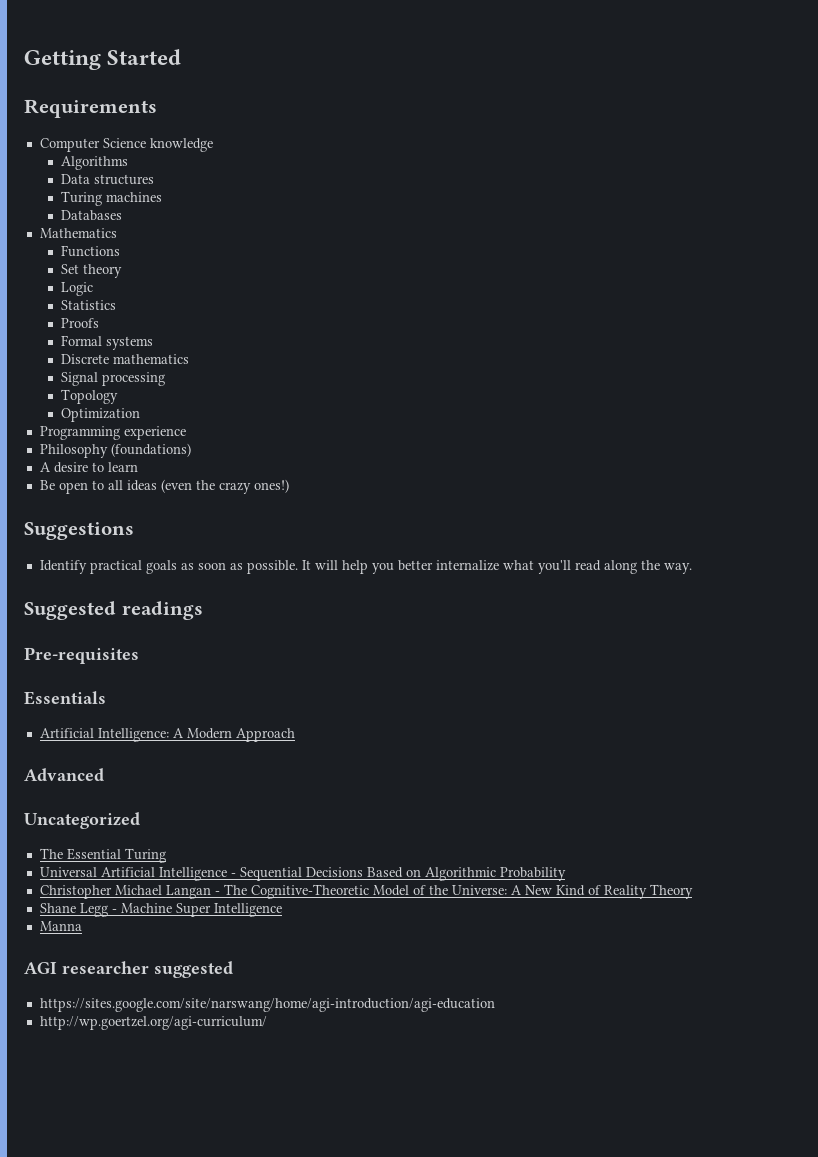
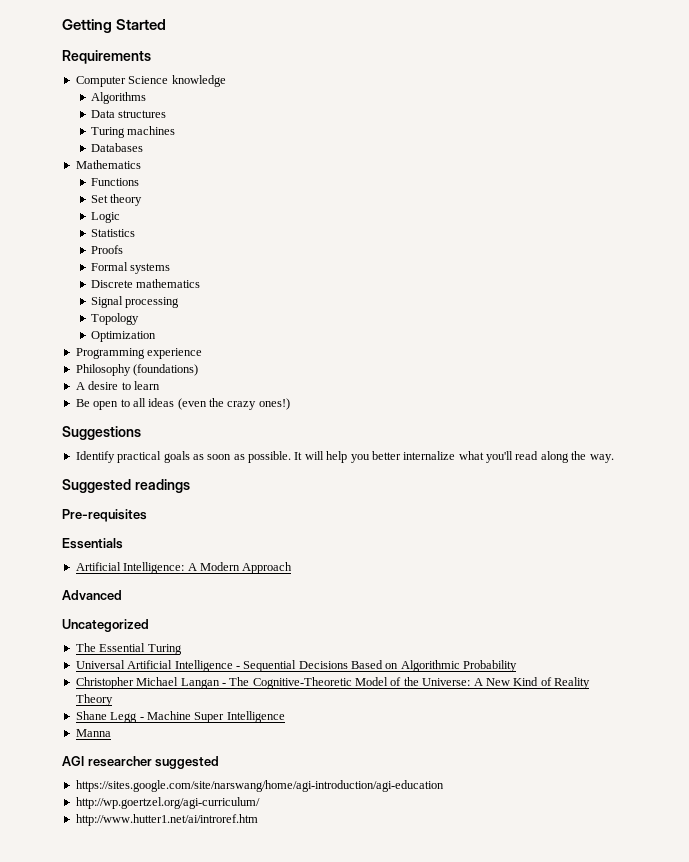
+ http://www.hutter1.net/ai/introref.htm

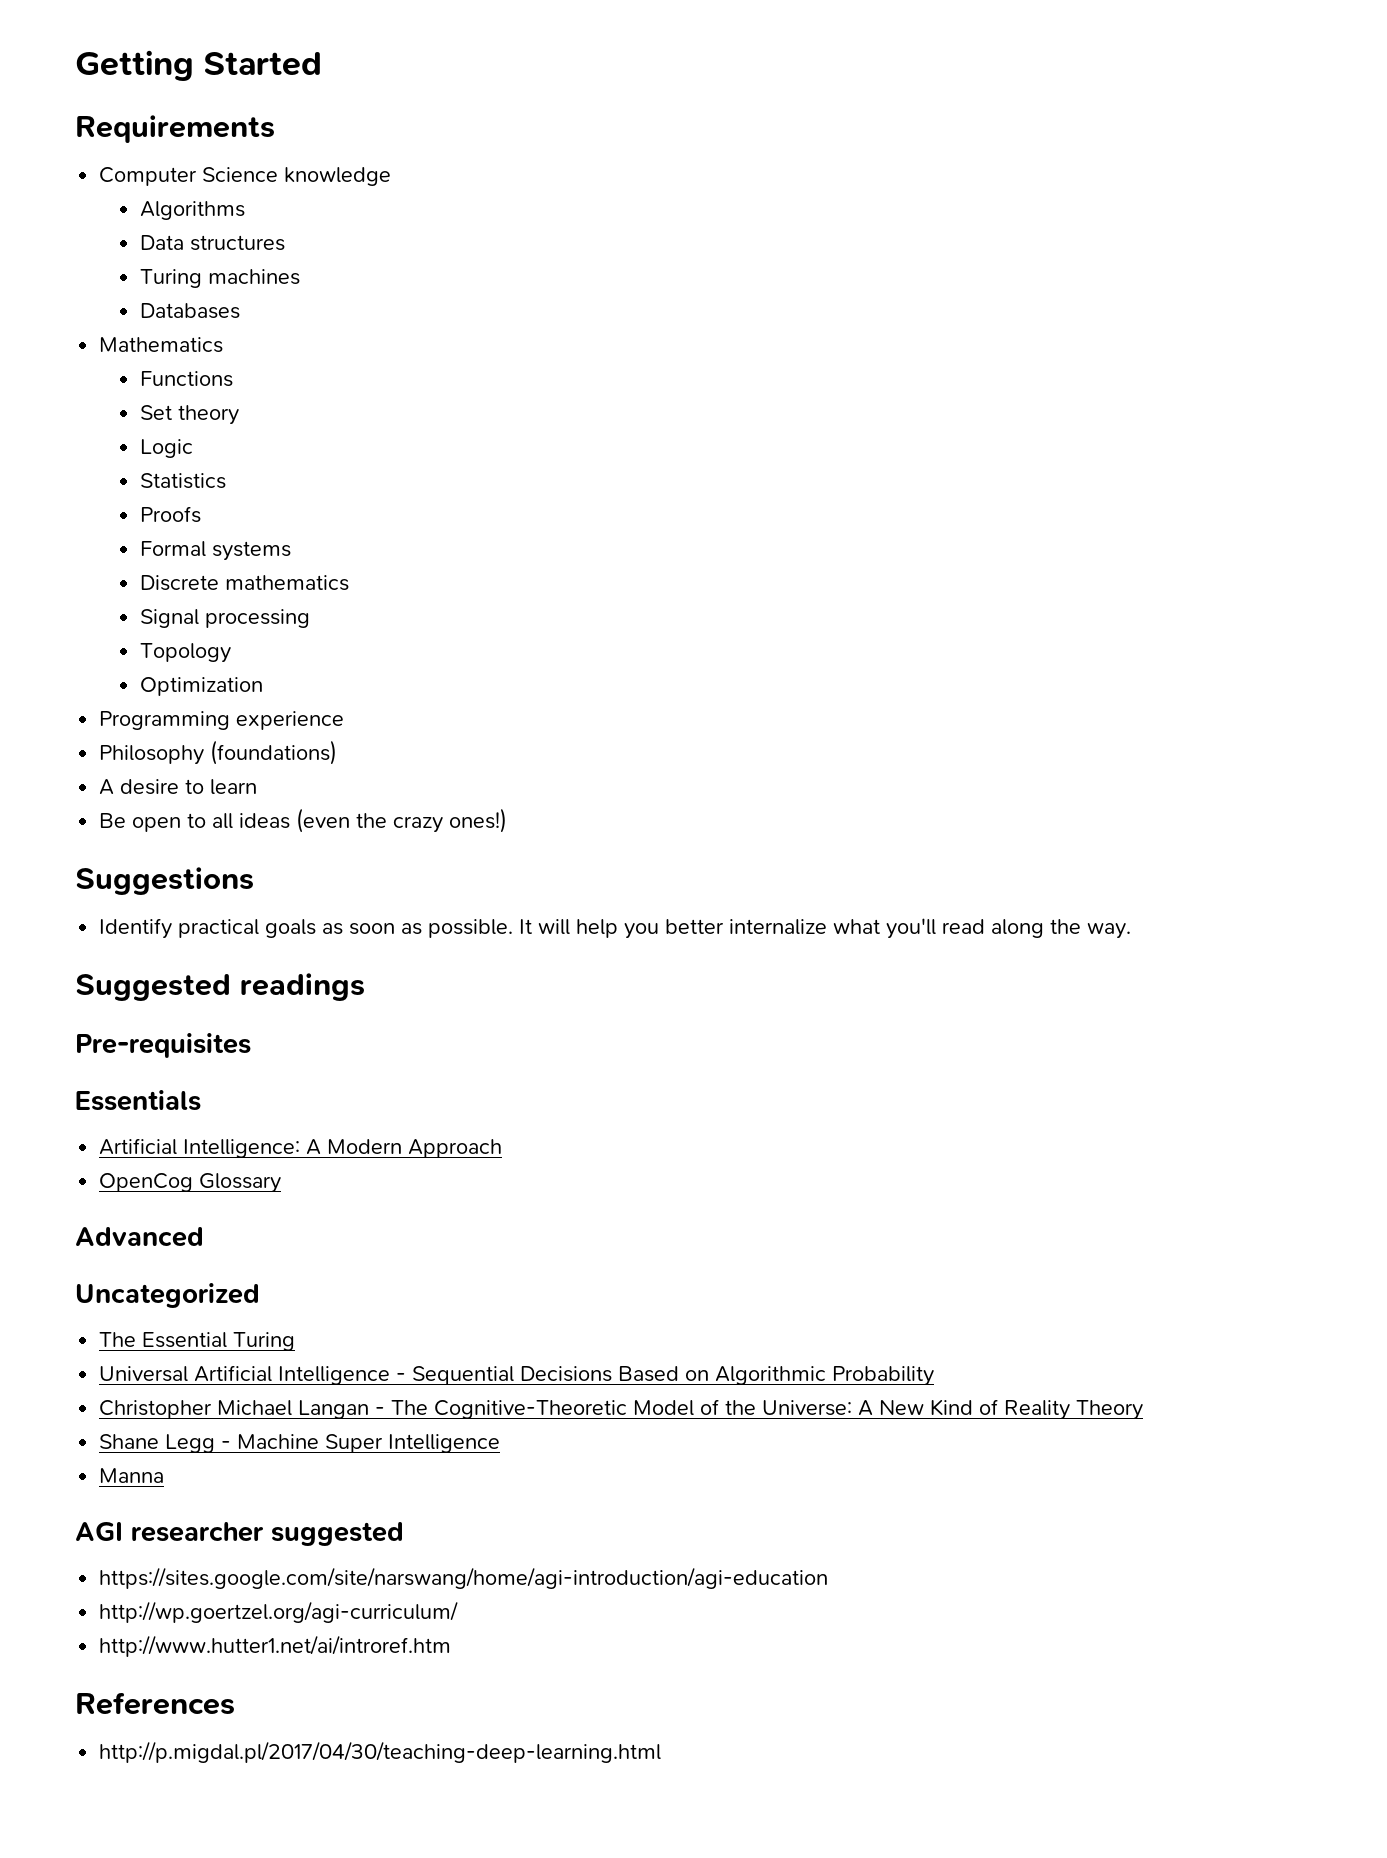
+ OpenCog Glossary
+ References
+ http://p.migdal.pl/2017/04/30/teaching-deep-learning.html

